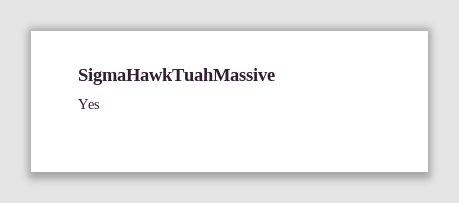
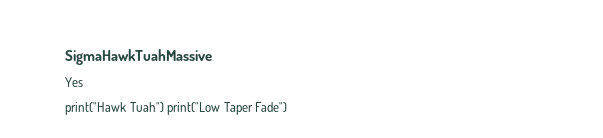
+ print("Hawk Tuah") print("Low Taper Fade")

